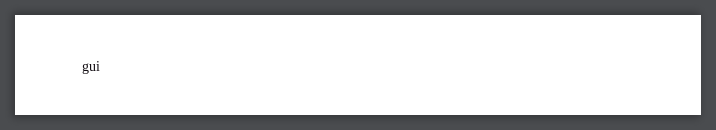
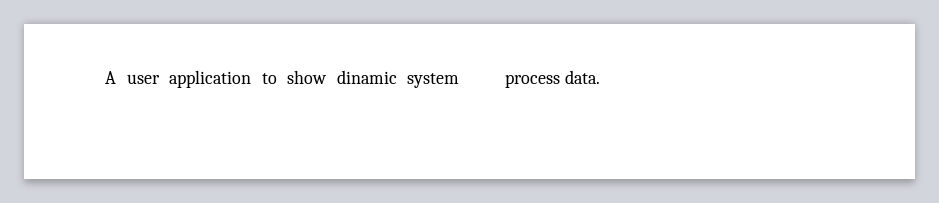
- gui
+ A user application to show dinamic system process data.

